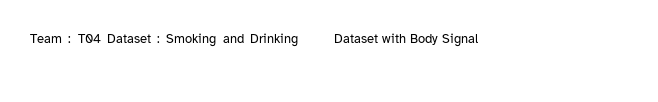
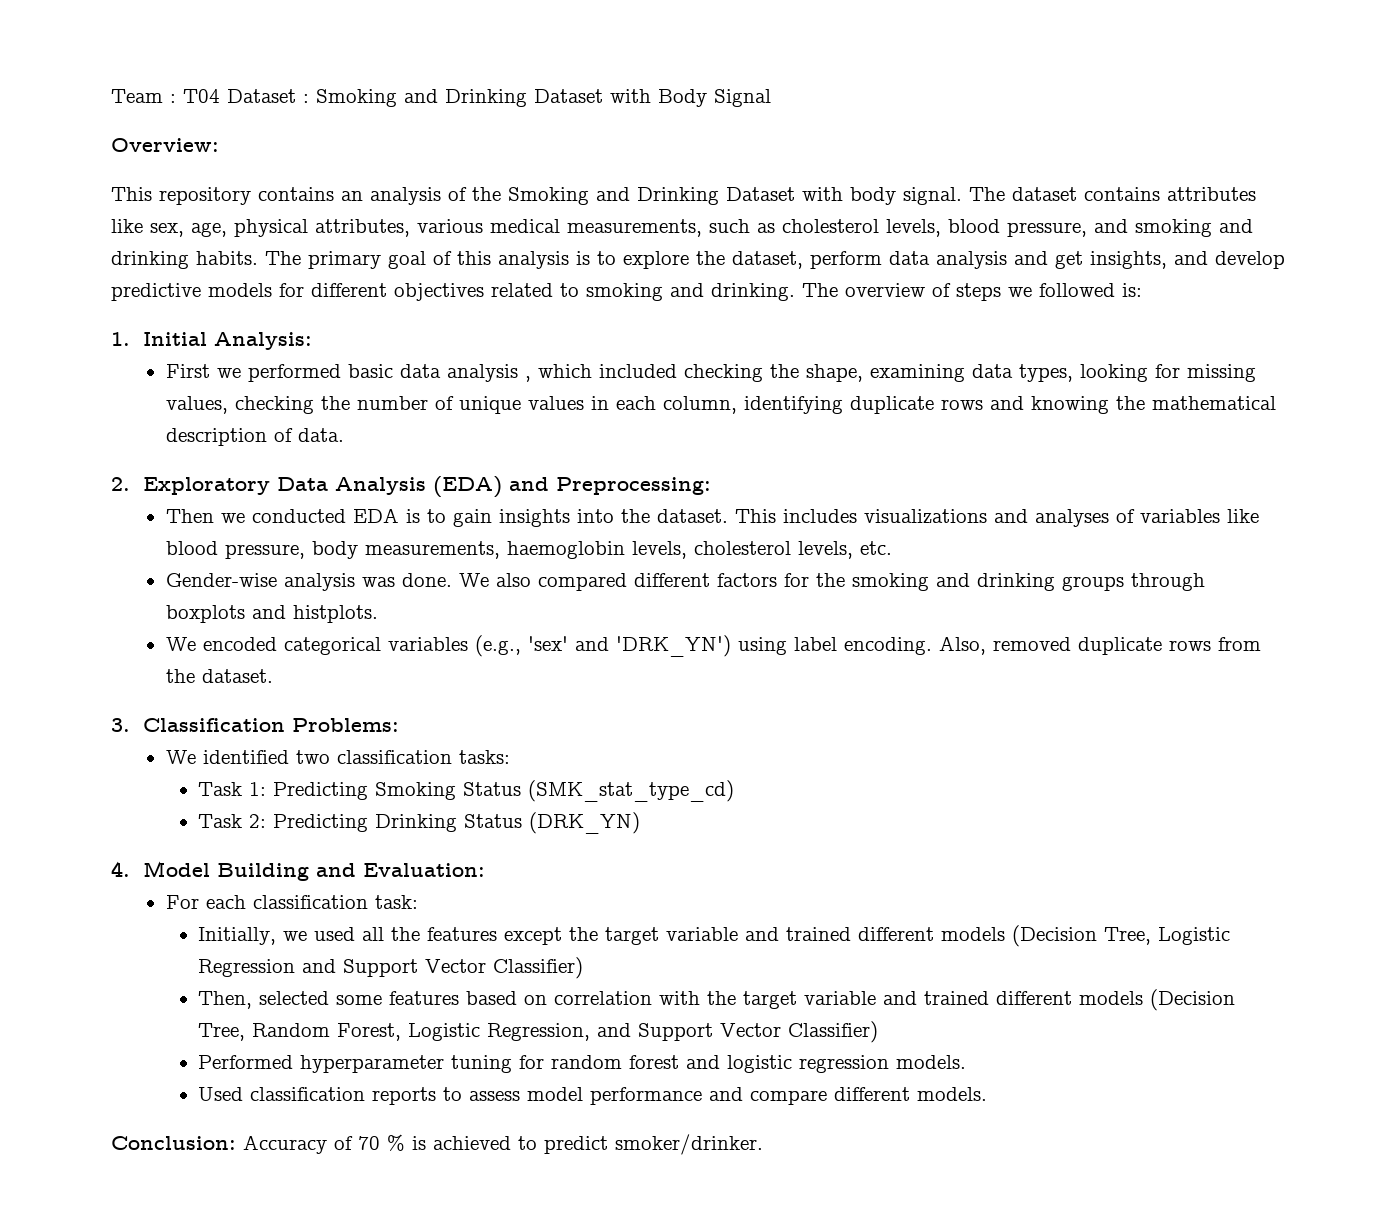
+ Overview:
+ This repository contains an analysis of the Smoking and Drinking Dataset with body signal. The dataset contains attributes like sex, age, physical attributes, various medical measurements, such as cholesterol levels, blood pressure, and smoking and drinking habits. The primary goal of this analysis is to explore the dataset, perform data analysis and get insights, and develop predictive models for different objectives related to smoking and drinking. The overview of steps we followed is:
+ 1. Initial Analysis:
+ First we performed basic data analysis , which included checking the shape, examining data types, looking for missing values, checking the number of unique values in each column, identifying duplicate rows and knowing the mathematical description of data.
+ 2. Exploratory Data Analysis (EDA) and Preprocessing:
+ Then we conducted EDA is to gain insights into the dataset. This includes visualizations and analyses of variables like blood pressure, body measurements, haemoglobin levels, cholesterol levels, etc.
+ Gender-wise analysis was done. We also compared different factors for the smoking and drinking groups through boxplots and histplots.
+ We encoded categorical variables (e.g., 'sex' and 'DRK_YN') using label encoding. Also, removed duplicate rows from the dataset.
+ 3. Classification Problems:
+ We identified two classification tasks:
+ Task 1: Predicting Smoking Status (SMK_stat_type_cd)
+ Task 2: Predicting Drinking Status (DRK_YN)
+ 4. Model Building and Evaluation:
+ For each classification task:
+ Initially, we used all the features except the target variable and trained different models (Decision Tree, Logistic Regression and Support Vector Classifier)
+ Then, selected some features based on correlation with the target variable and trained different models (Decision Tree, Random Forest, Logistic Regression, and Support Vector Classifier)
+ Performed hyperparameter tuning for random forest and logistic regression models.
+ Used classification reports to assess model performance and compare different models.
+ Conclusion: Accuracy of 70 % is achieved to predict smoker/drinker.

